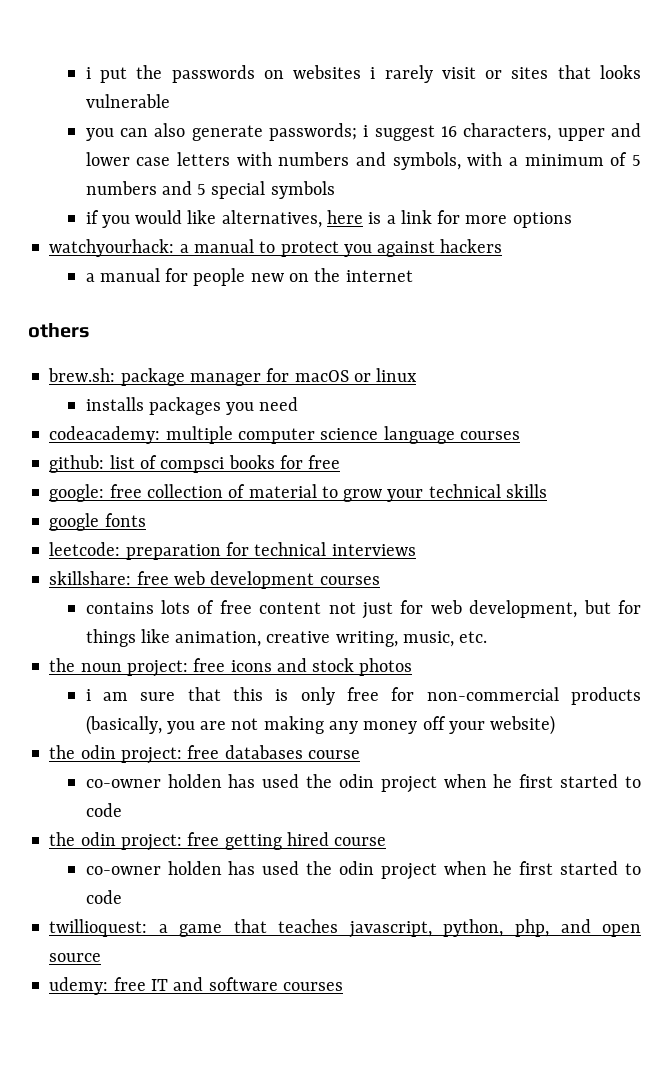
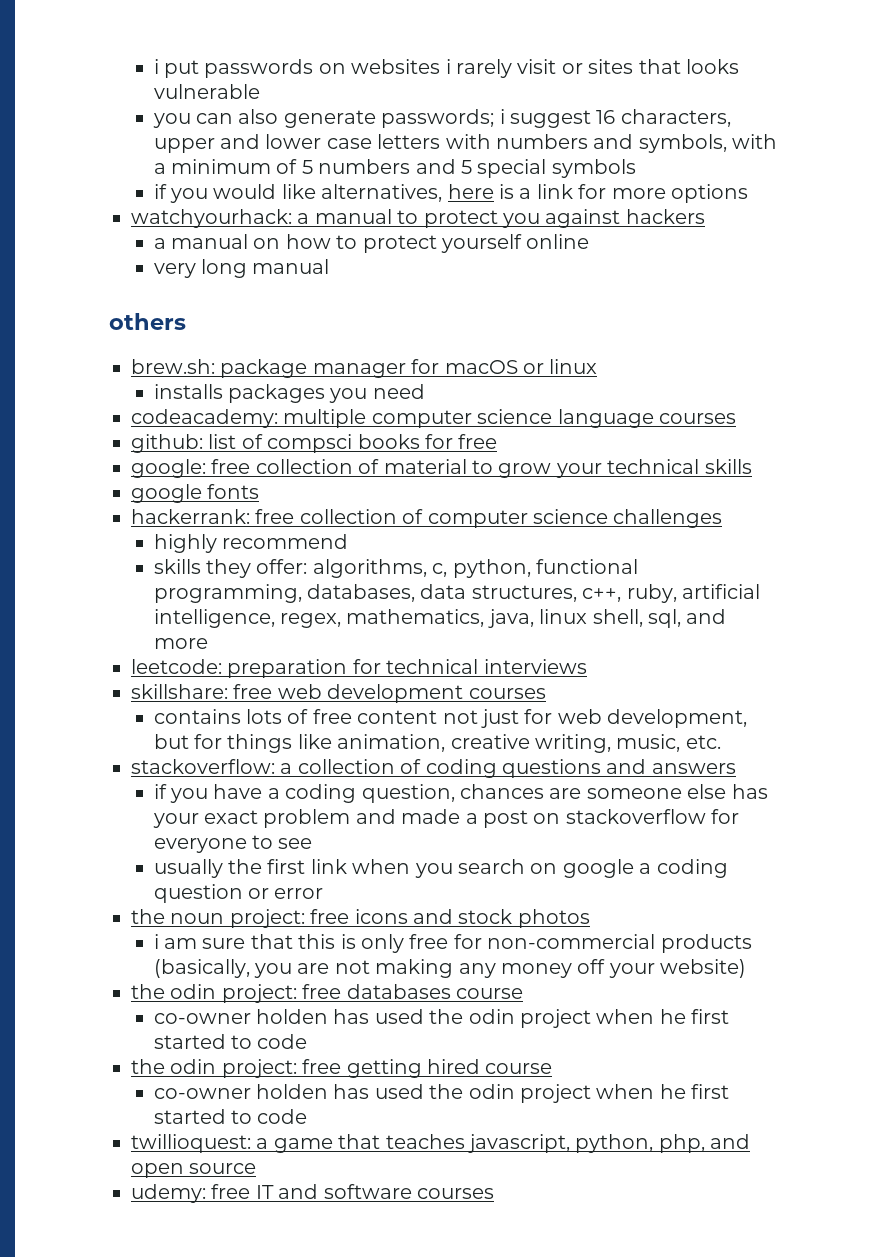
- i put the passwords on websites i rarely visit or sites that looks vulnerable
+ i put passwords on websites i rarely visit or sites that looks vulnerable
- a manual for people new on the internet
+ a manual on how to protect yourself online
+ very long manual
+ hackerrank: free collection of computer science challenges
+ highly recommend
+ skills they offer: algorithms, c, python, functional programming, databases, data structures, c++, ruby, artificial intelligence, regex, mathematics, java, linux shell, sql, and more
+ stackoverflow: a collection of coding questions and answers
+ if you have a coding question, chances are someone else has your exact problem and made a post on stackoverflow for everyone to see
+ usually the first link when you search on google a coding question or error

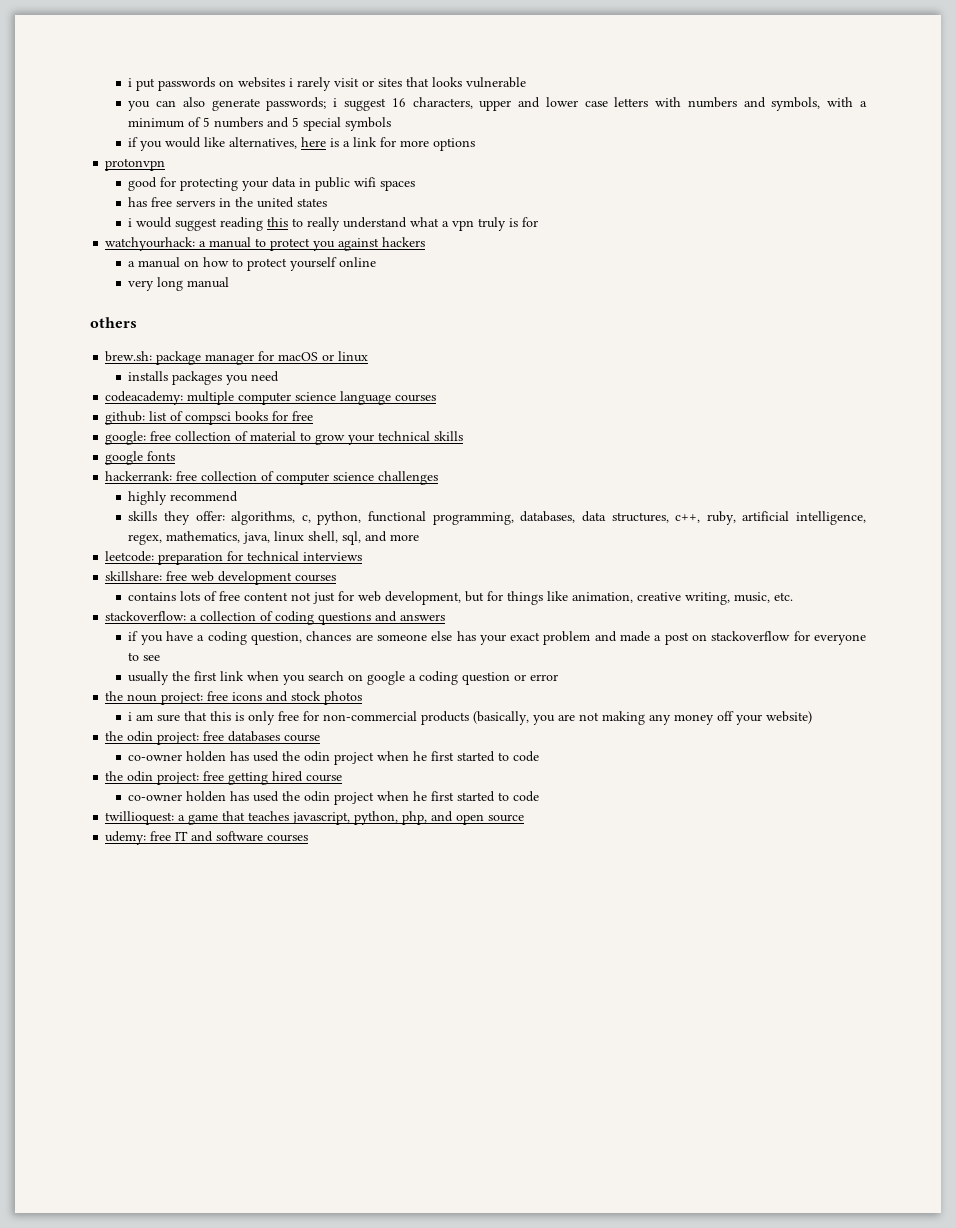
+ protonvpn
+ good for protecting your data in public wifi spaces
+ has free servers in the united states
+ i would suggest reading this to really understand what a vpn truly is for

